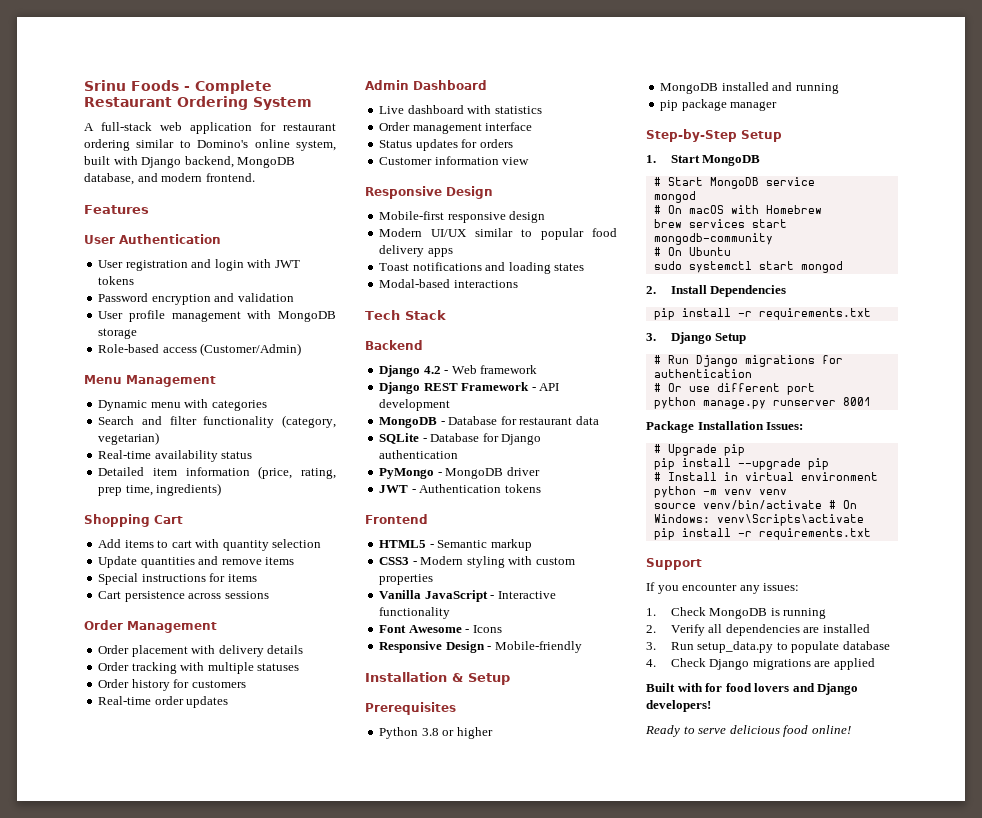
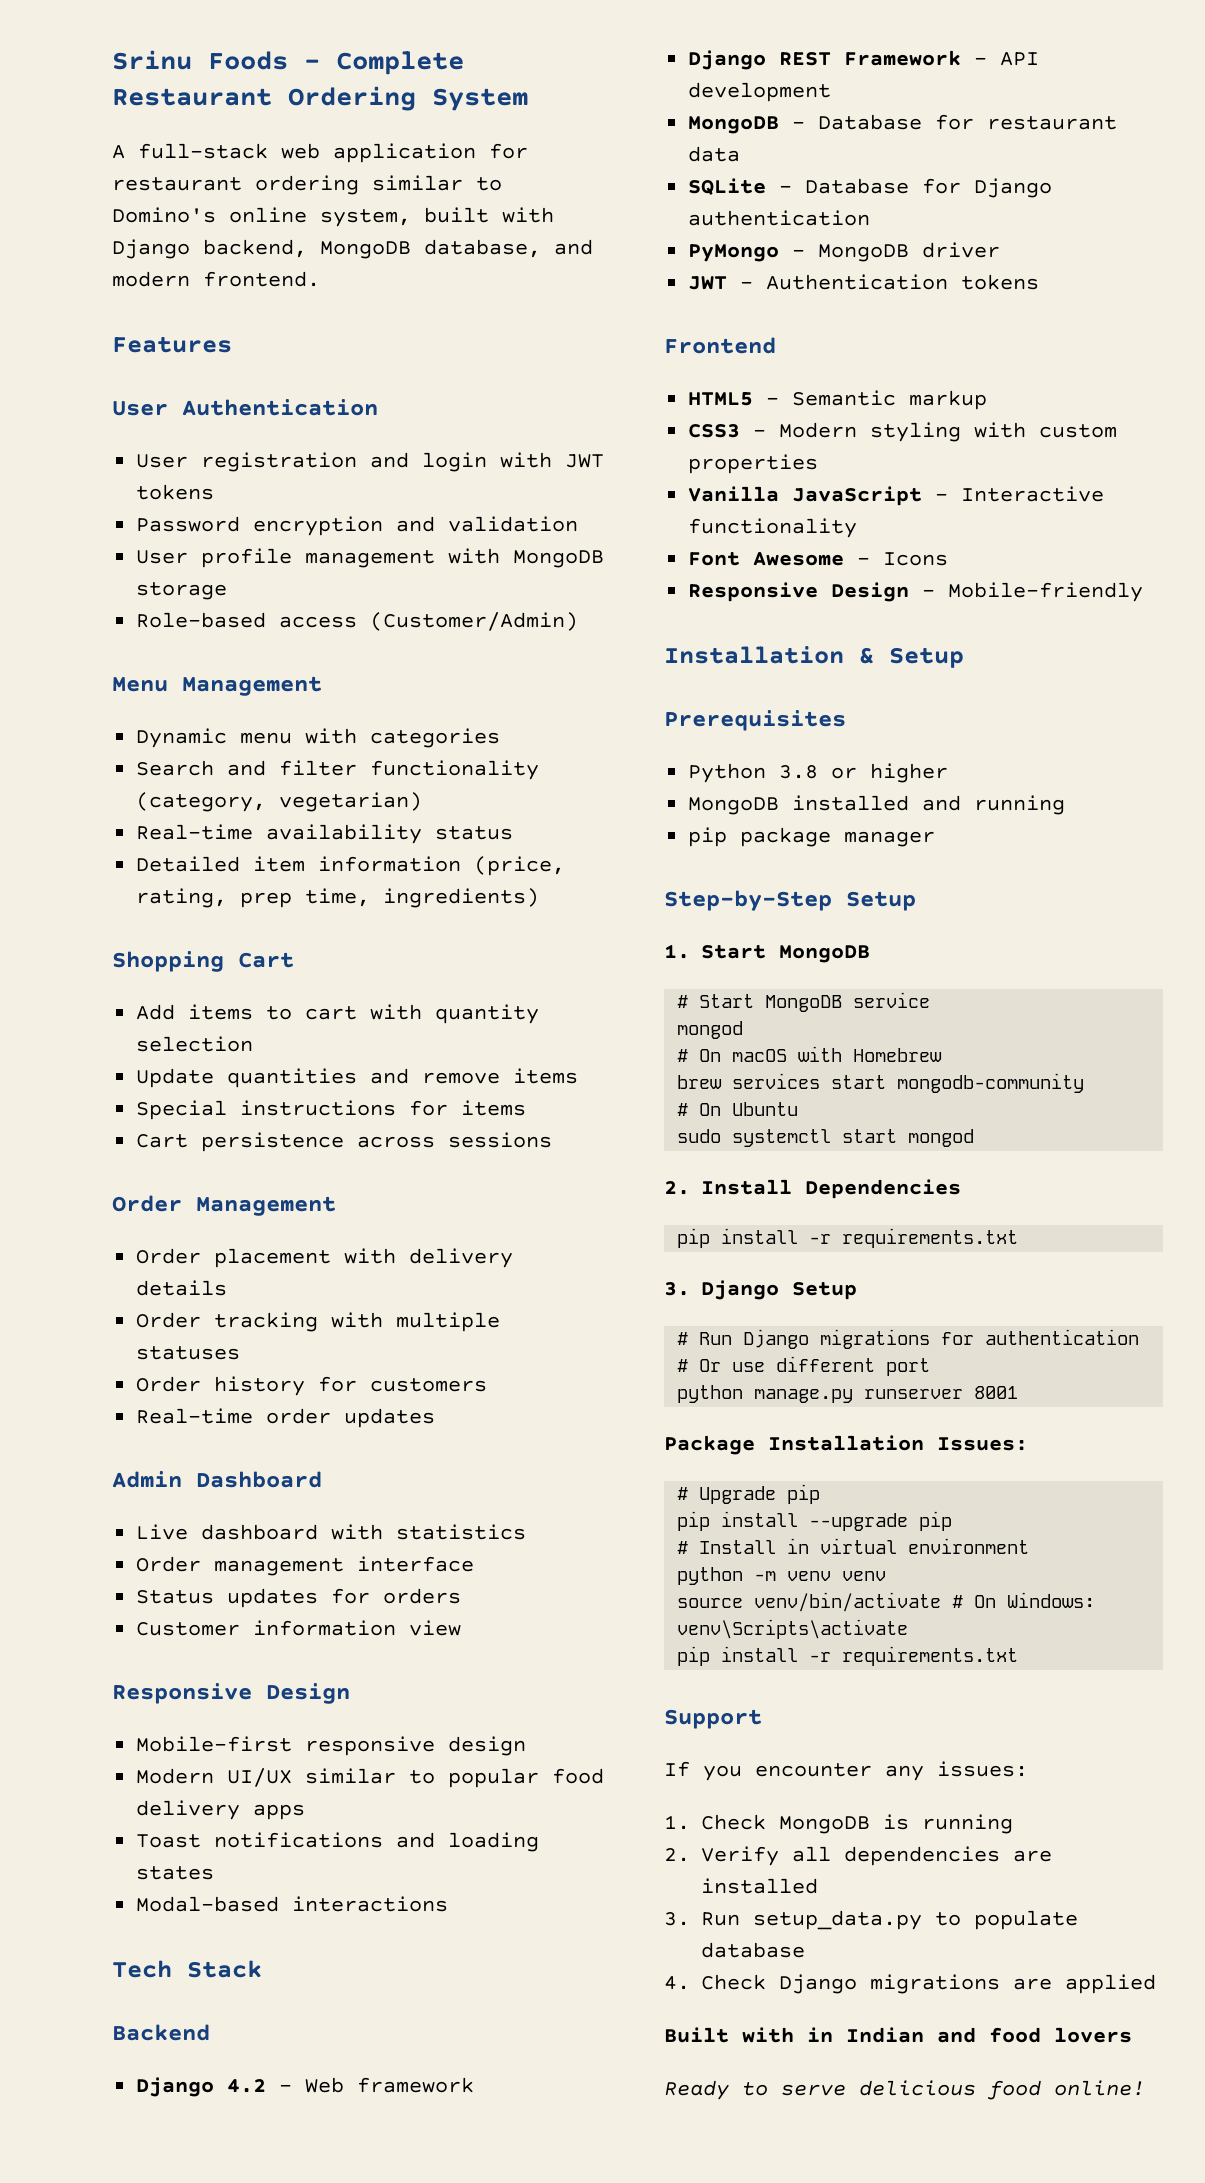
- Built with for food lovers and Django developers!
+ Built with in Indian and food lovers

